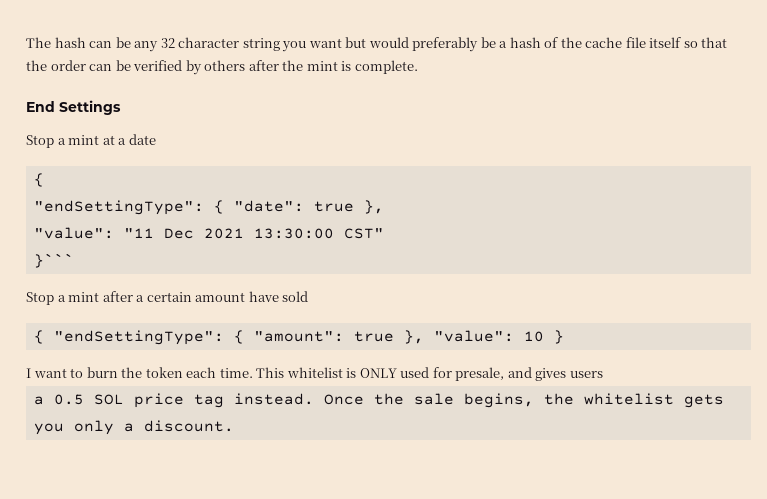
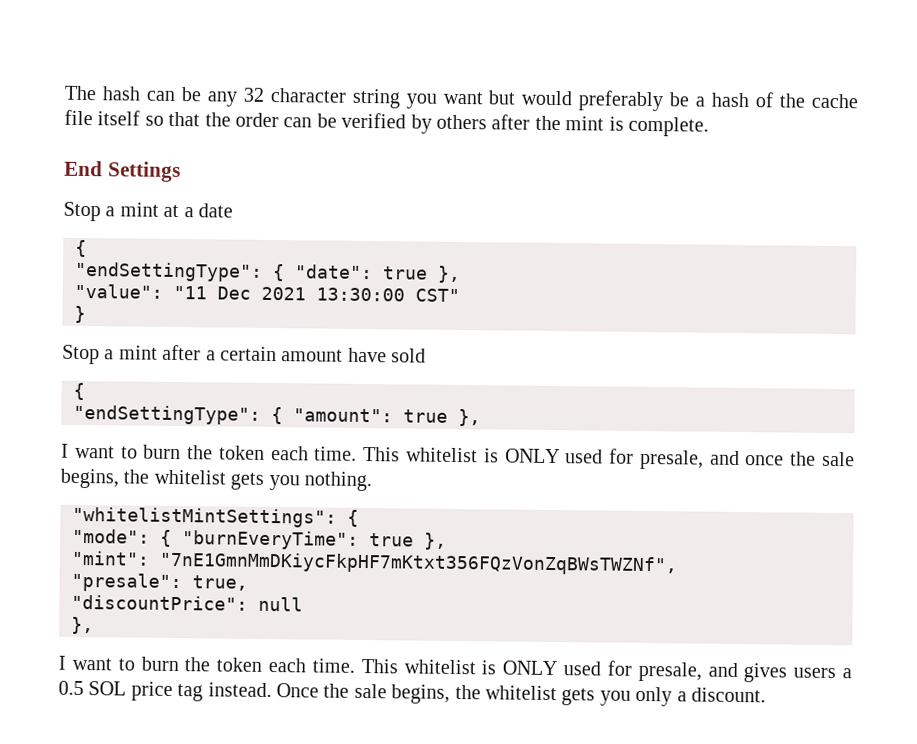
- }```
+ }
  Stop a mint after a certain amount have sold
- { "endSettingType": { "amount": true }, "value": 10 }
+ {
+ "endSettingType": { "amount": true },
+ I want to burn the token each time. This whitelist is ONLY used for presale, and once the sale begins, the whitelist gets you nothing.
+ "whitelistMintSettings": {
+ "mode": { "burnEveryTime": true },
+ "mint": "7nE1GmnMmDKiycFkpHF7mKtxt356FQzVonZqBWsTWZNf",
+ "presale": true,
+ "discountPrice": null
+ },
- This whitelist is ONLY used for presale, and gives users
- a 0.5 SOL price tag instead.
+ This whitelist is ONLY used for presale, and gives users a 0.5 SOL price tag instead.

